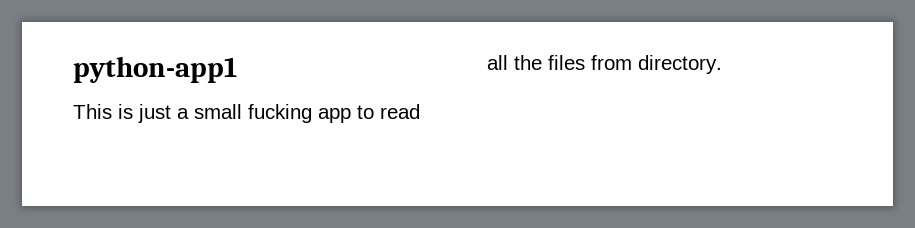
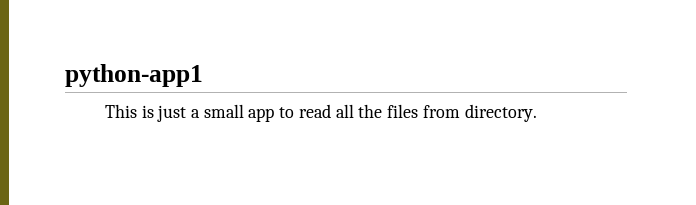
- This is just a small fucking app to read all the files from directory.
+ This is just a small app to read all the files from directory.

